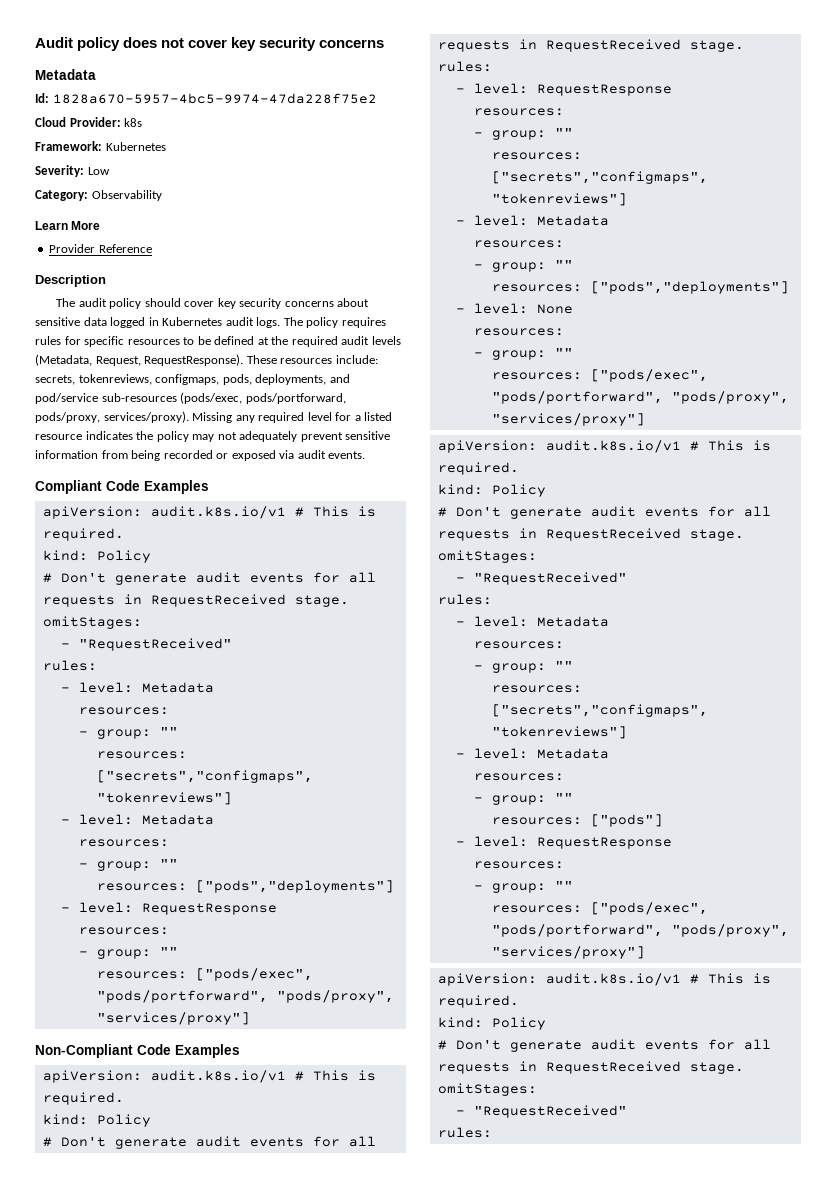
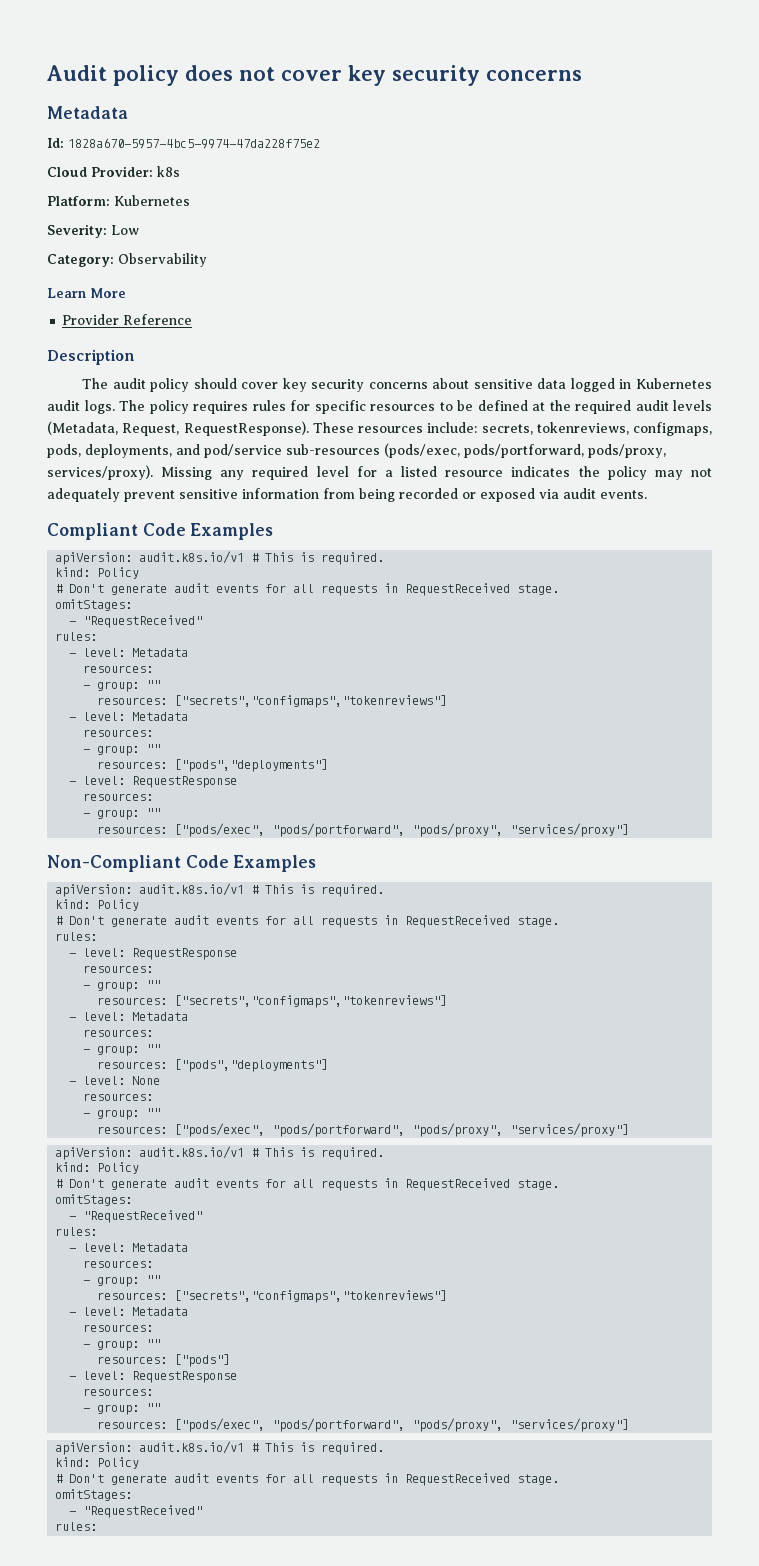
- Framework: Kubernetes
+ Platform: Kubernetes

